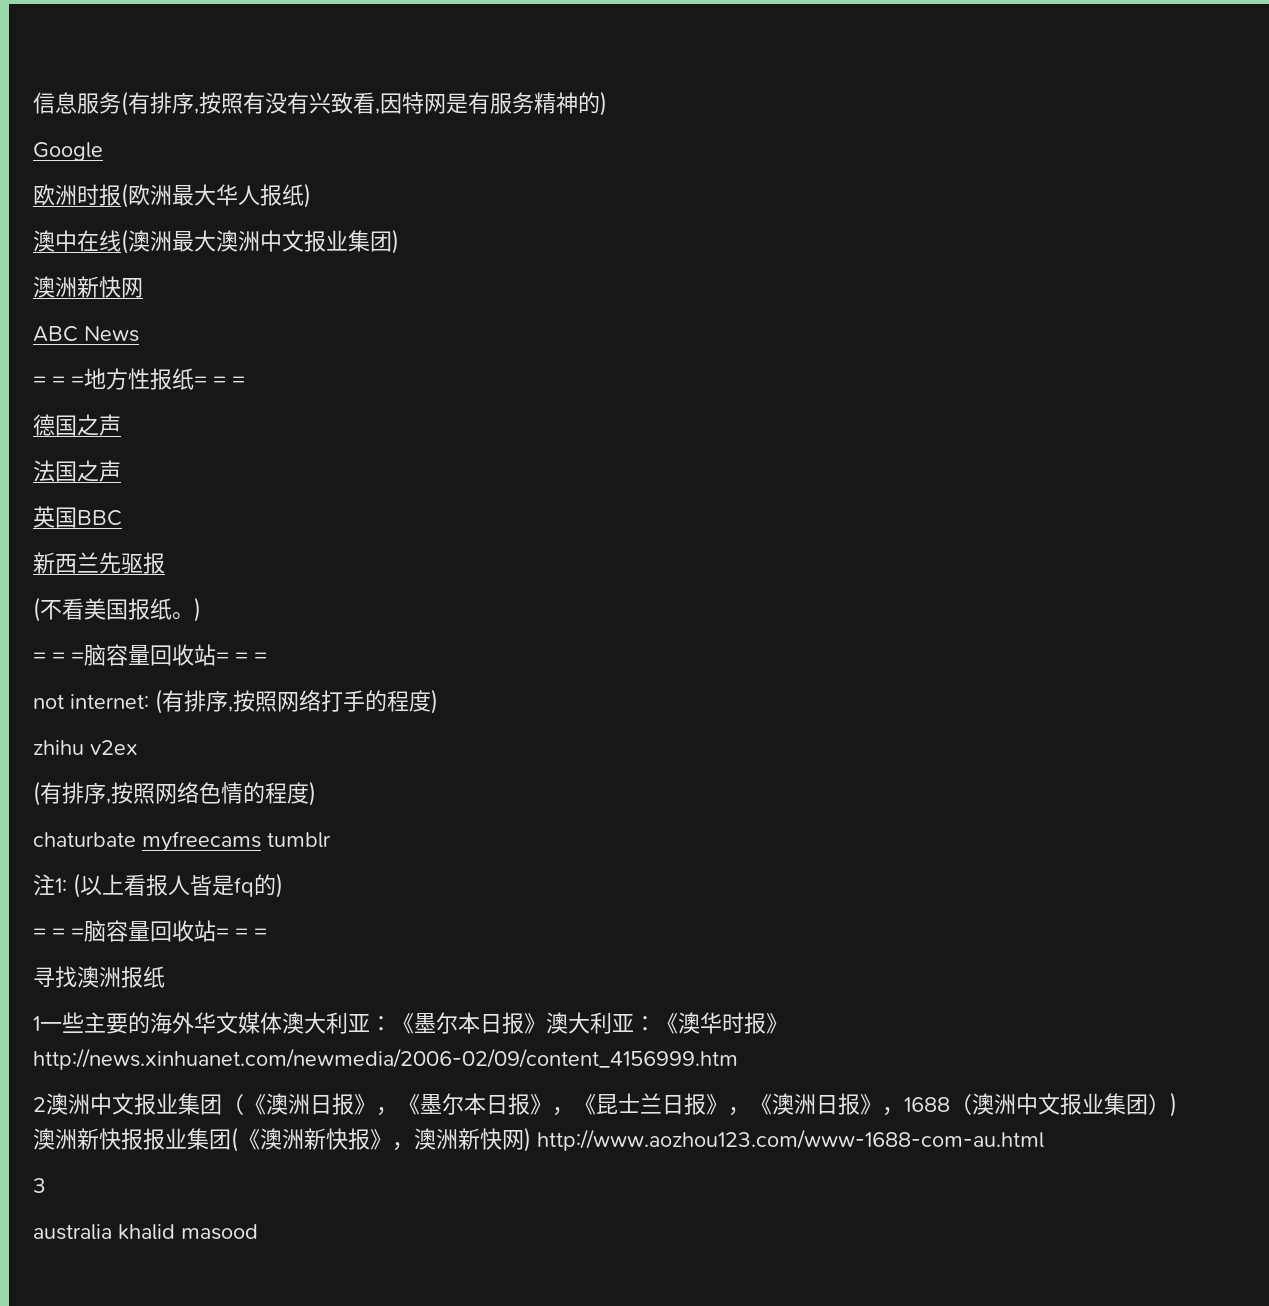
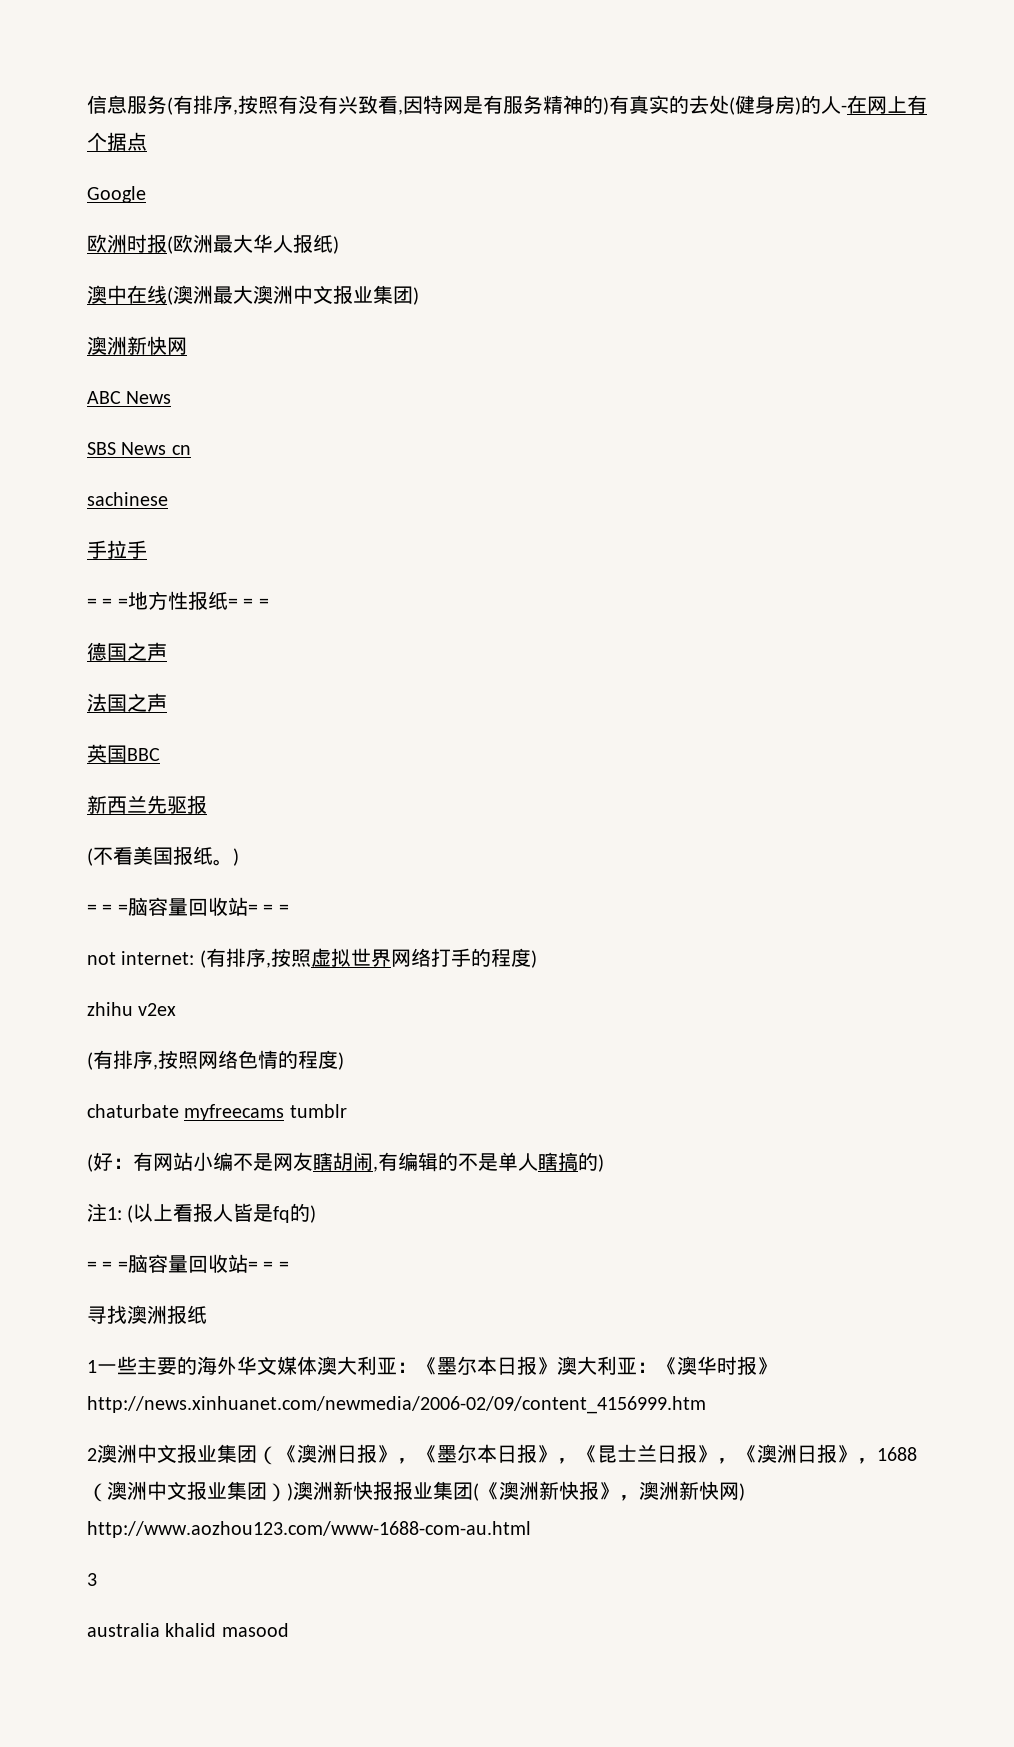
- 信息服务(有排序,按照有没有兴致看,因特网是有服务精神的)
+ 信息服务(有排序,按照有没有兴致看,因特网是有服务精神的)有真实的去处(健身房)的人-在网上有个据点
+ SBS News cn
+ sachinese
+ 手拉手
- not internet: (有排序,按照网络打手的程度)
+ not internet: (有排序,按照虚拟世界网络打手的程度)
+ (好：有网站小编不是网友瞎胡闹,有编辑的不是单人瞎搞的)

